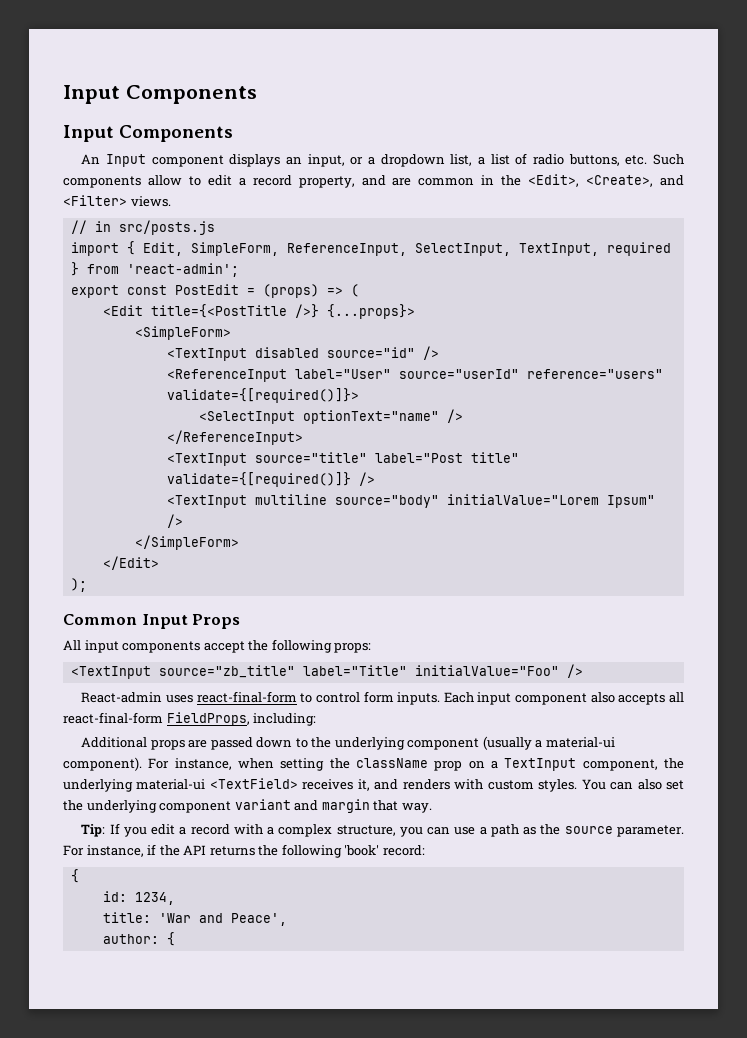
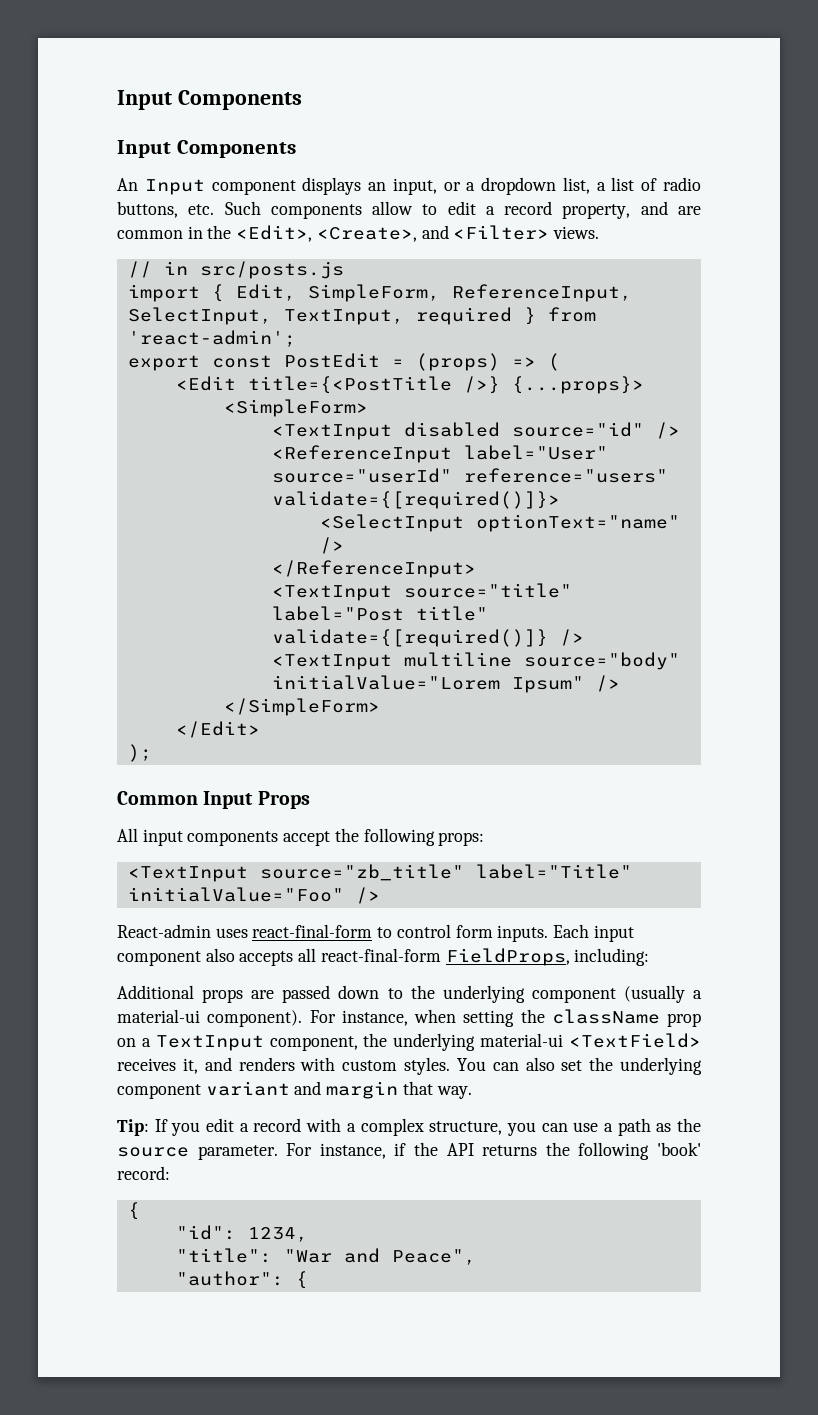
- id: 1234,
+ "id": 1234,
- title: 'War and Peace',
- author: {
+ "title": "War and Peace",
+ "author": {

